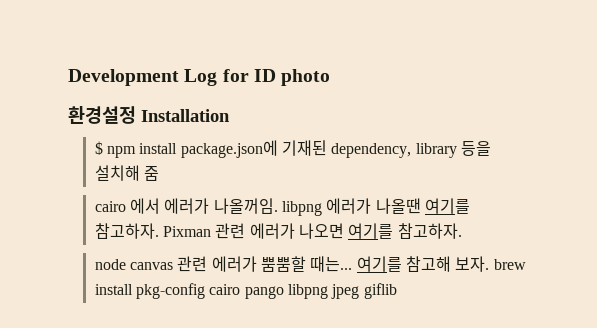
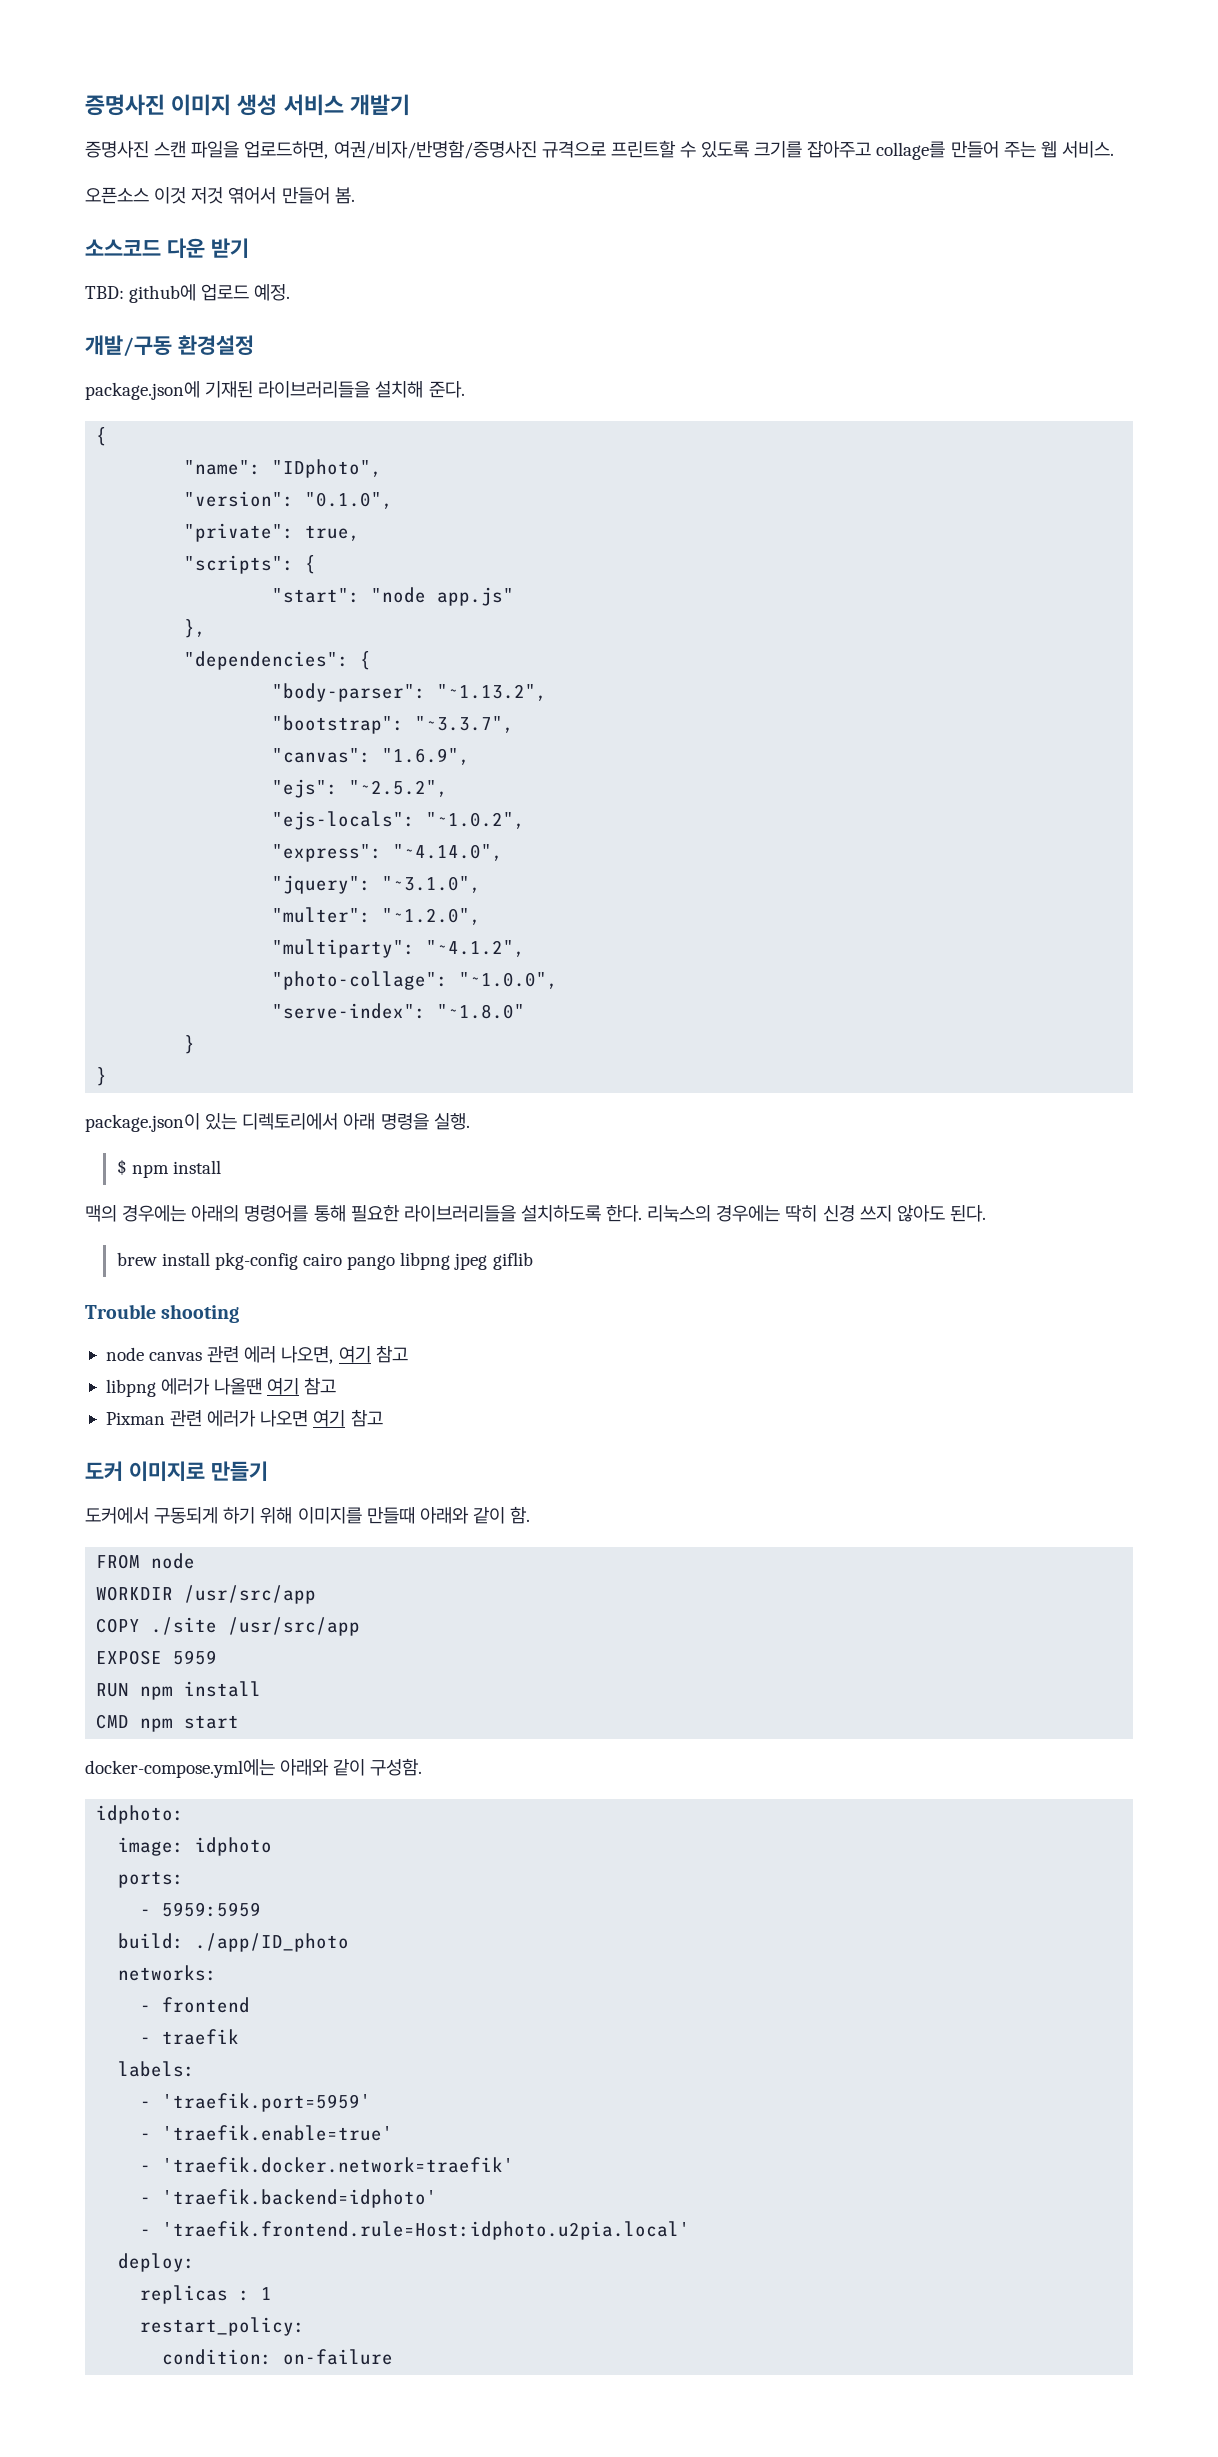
- Development Log for ID photo
- 환경설정 Installation
- $ npm install package.json에 기재된 dependency, library 등을 설치해 줌
- cairo 에서 에러가 나올꺼임. libpng 에러가 나올땐 여기를 참고하자. Pixman 관련 에러가 나오면 여기를 참고하자.
- node canvas 관련 에러가 뿜뿜할 때는... 여기를 참고해 보자. brew install pkg-config cairo pango libpng jpeg giflib
+ 증명사진 이미지 생성 서비스 개발기
+ 증명사진 스캔 파일을 업로드하면, 여권/비자/반명함/증명사진 규격으로 프린트할 수 있도록 크기를 잡아주고 collage를 만들어 주는 웹 서비스.
+ 오픈소스 이것 저것 엮어서 만들어 봄.
+ 소스코드 다운 받기
+ TBD: github에 업로드 예정.
+ 개발/구동 환경설정
+ package.json에 기재된 라이브러리들을 설치해 준다.
+ {
+ "name": "IDphoto",
+ "version": "0.1.0",
+ "private": true,
+ "scripts": {
+ "start": "node app.js"
+ },
+ "dependencies": {
+ "body-parser": "~1.13.2",
+ "bootstrap": "~3.3.7",
+ "canvas": "1.6.9",
+ "ejs": "~2.5.2",
+ "ejs-locals": "~1.0.2",
+ "express": "~4.14.0",
+ "jquery": "~3.1.0",
+ "multer": "~1.2.0",
+ "multiparty": "~4.1.2",
+ "photo-collage": "~1.0.0",
+ "serve-index": "~1.8.0"
+ }
+ }
+ package.json이 있는 디렉토리에서 아래 명령을 실행.
+ $ npm install
+ 맥의 경우에는 아래의 명령어를 통해 필요한 라이브러리들을 설치하도록 한다. 리눅스의 경우에는 딱히 신경 쓰지 않아도 된다.
+ brew install pkg-config cairo pango libpng jpeg giflib
+ Trouble shooting
+ node canvas 관련 에러 나오면, 여기 참고
+ libpng 에러가 나올땐 여기 참고
+ Pixman 관련 에러가 나오면 여기 참고
+ 도커 이미지로 만들기
+ 도커에서 구동되게 하기 위해 이미지를 만들때 아래와 같이 함.
+ FROM node
+ WORKDIR /usr/src/app
+ COPY ./site /usr/src/app
+ EXPOSE 5959
+ RUN npm install
+ CMD npm start
+ docker-compose.yml에는 아래와 같이 구성함.
+ idphoto:
+ image: idphoto
+ ports:
+ - 5959:5959
+ build: ./app/ID_photo
+ networks:
+ - frontend
+ - traefik
+ labels:
+ - 'traefik.port=5959'
+ - 'traefik.enable=true'
+ - 'traefik.docker.network=traefik'
+ - 'traefik.backend=idphoto'
+ - 'traefik.frontend.rule=Host:idphoto.u2pia.local'
+ deploy:
+ replicas : 1
+ restart_policy:
+ condition: on-failure

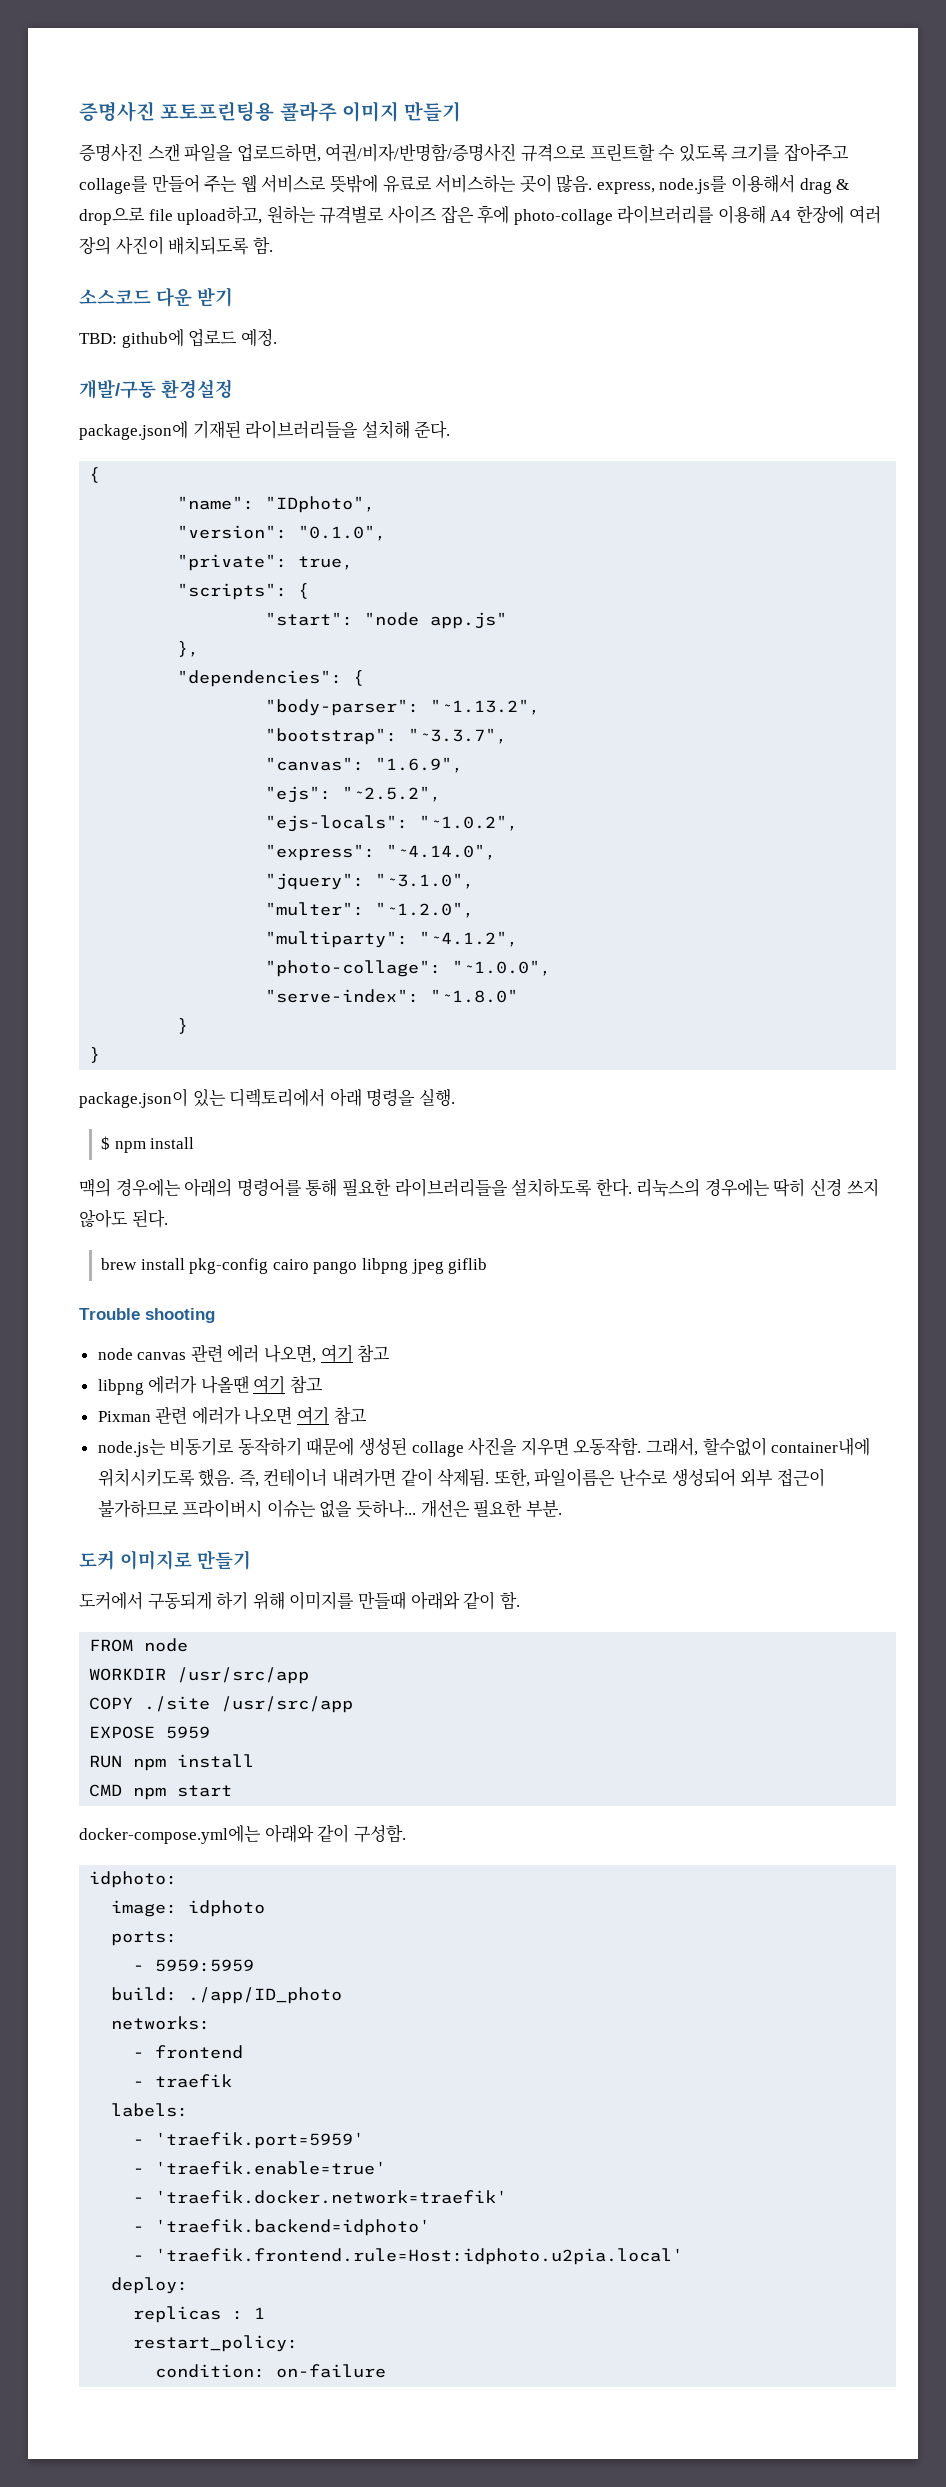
- 증명사진 이미지 생성 서비스 개발기
+ 증명사진 포토프린팅용 콜라주 이미지 만들기
- 증명사진 스캔 파일을 업로드하면, 여권/비자/반명함/증명사진 규격으로 프린트할 수 있도록 크기를 잡아주고 collage를 만들어 주는 웹 서비스.
- 오픈소스 이것 저것 엮어서 만들어 봄.
+ 증명사진 스캔 파일을 업로드하면, 여권/비자/반명함/증명사진 규격으로 프린트할 수 있도록 크기를 잡아주고 collage를 만들어 주는 웹 서비스로 뜻밖에 유료로 서비스하는 곳이 많음. express, node.js를 이용해서 drag & drop으로 file upload하고, 원하는 규격별로 사이즈 잡은 후에 photo-collage 라이브러리를 이용해 A4 한장에 여러 장의 사진이 배치되도록 함.
+ node.js는 비동기로 동작하기 때문에 생성된 collage 사진을 지우면 오동작함. 그래서, 할수없이 container내에 위치시키도록 했음. 즉, 컨테이너 내려가면 같이 삭제됨. 또한, 파일이름은 난수로 생성되어 외부 접근이 불가하므로 프라이버시 이슈는 없을 듯하나... 개선은 필요한 부분.

